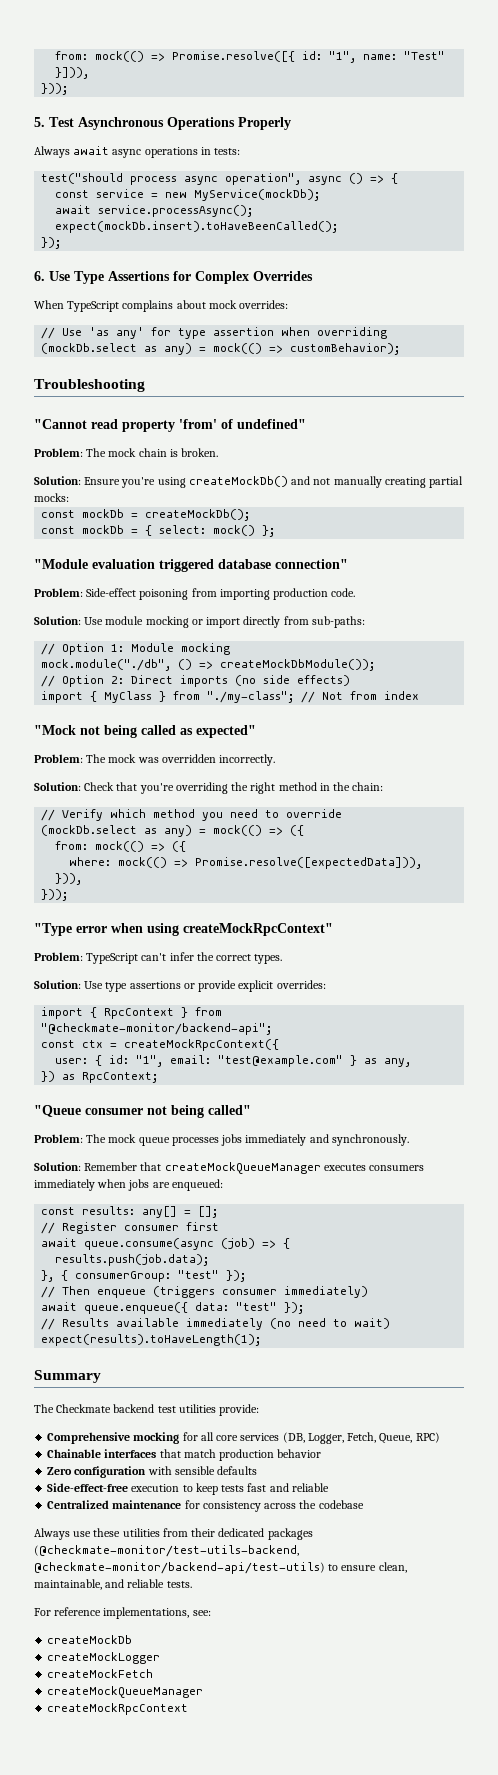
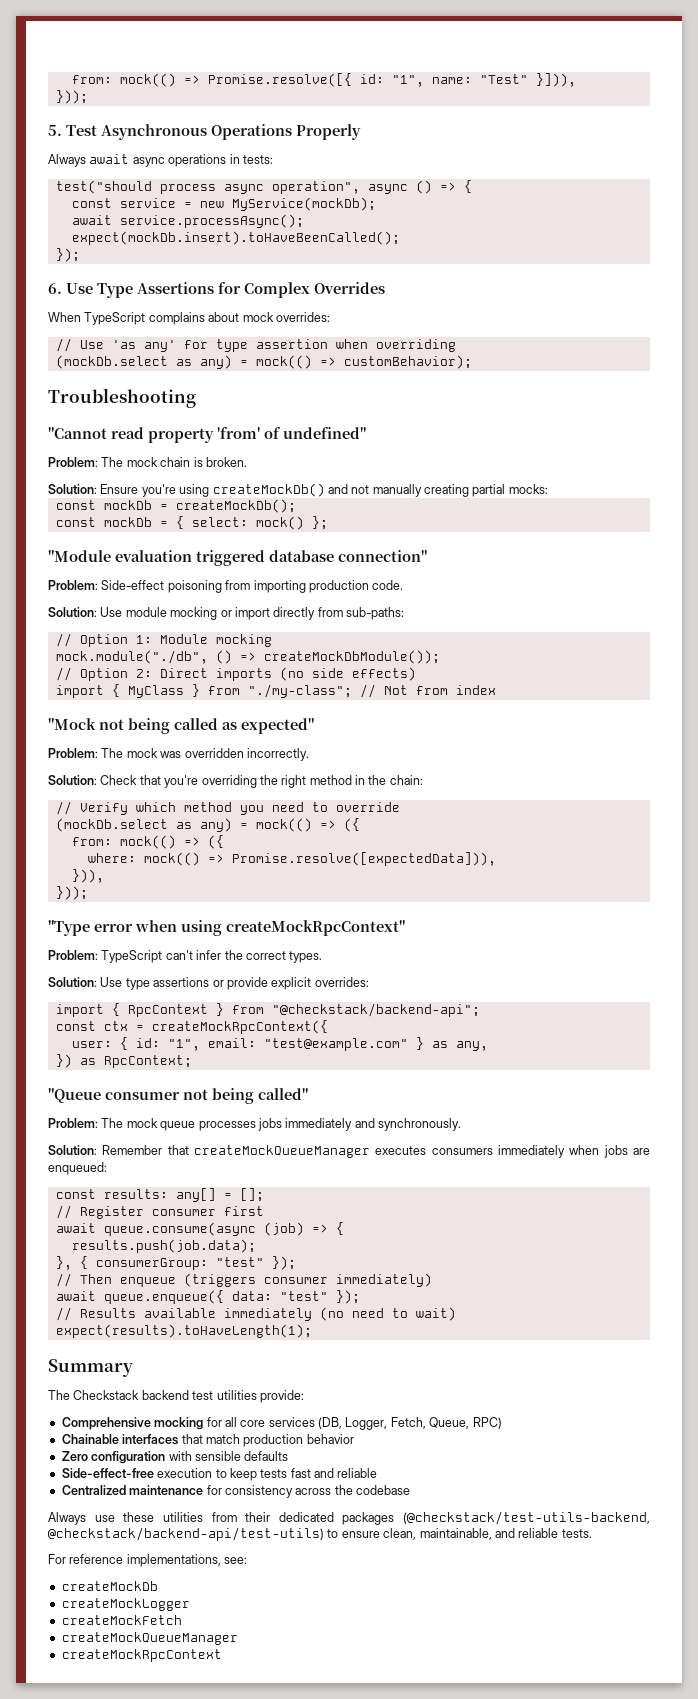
- import { RpcContext } from "@checkmate-monitor/backend-api";
+ import { RpcContext } from "@checkstack/backend-api";
- The Checkmate backend test utilities provide:
+ The Checkstack backend test utilities provide:
- Always use these utilities from their dedicated packages (@checkmate-monitor/test-utils-backend, @checkmate-monitor/backend-api/test-utils) to ensure clean, maintainable, and reliable tests.
+ Always use these utilities from their dedicated packages (@checkstack/test-utils-backend, @checkstack/backend-api/test-utils) to ensure clean, maintainable, and reliable tests.

